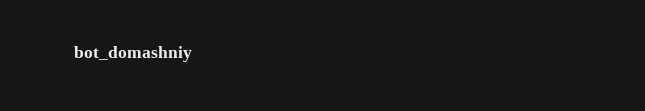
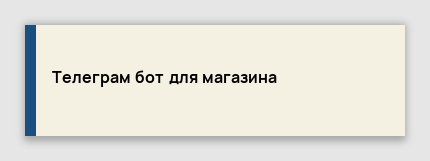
- bot_domashniy
+ Телеграм бот для магазина

